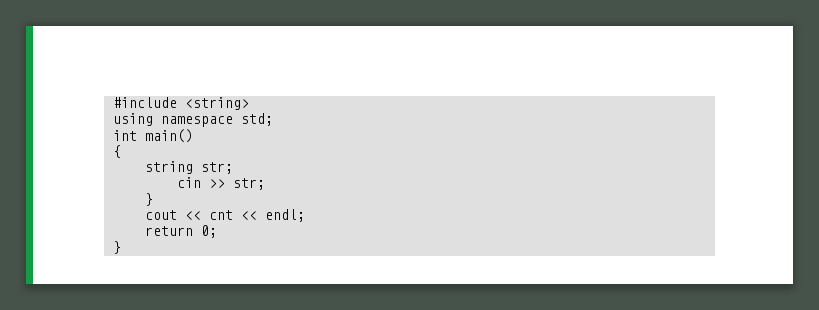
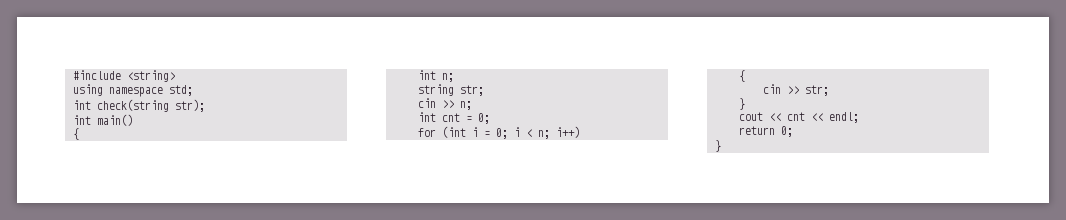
+ int check(string str);
+ int n;
+ cin >> n;
+ int cnt = 0;
+ for (int i = 0; i < n; i++)
+ {

